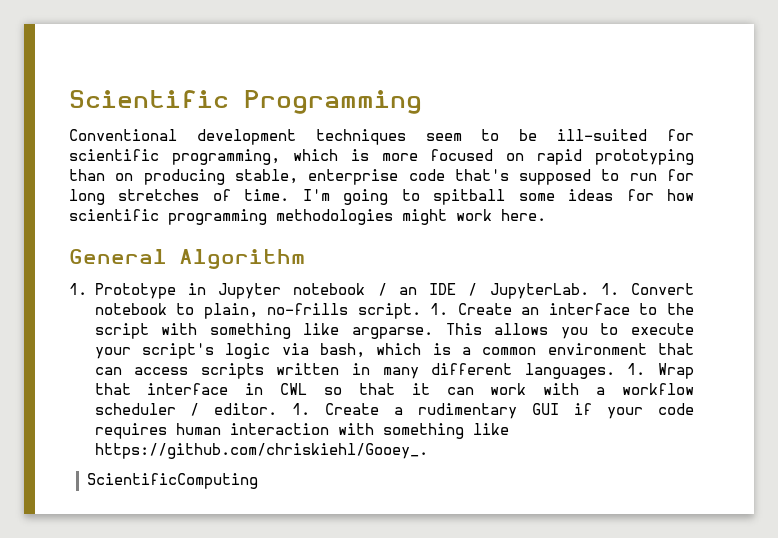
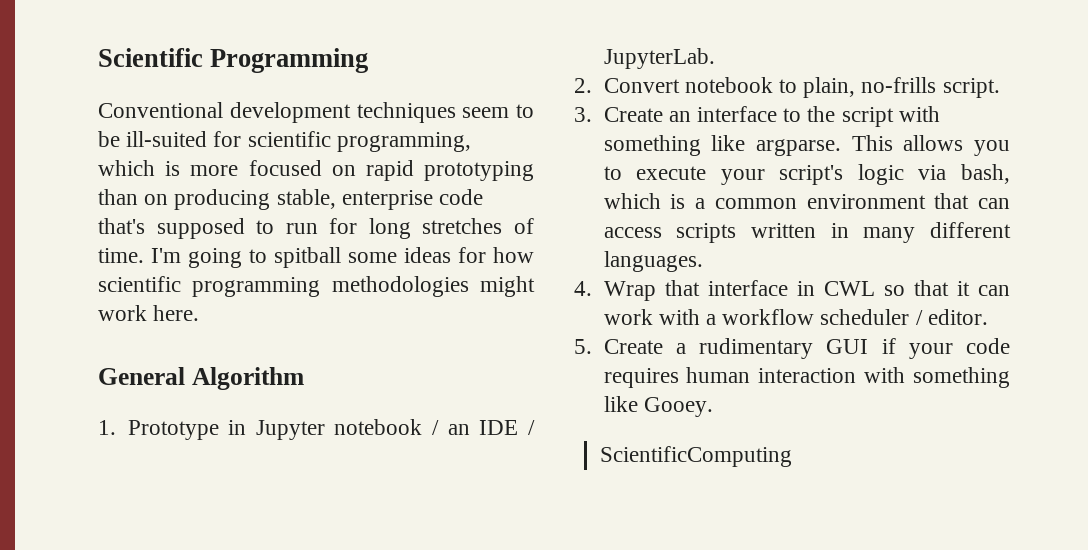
- 1. Prototype in Jupyter notebook / an IDE / JupyterLab. 1. Convert notebook to plain, no-frills script. 1. Create an interface to the script with something like argparse.
+ 1. Prototype in Jupyter notebook / an IDE / JupyterLab.
+ 2. Convert notebook to plain, no-frills script.
+ 3. Create an interface to the script with something like argparse.
- This allows you to execute your script's logic via bash, which is a common environment that can access scripts written in many different languages. 1. Wrap that interface in CWL so that it can work with a workflow scheduler / editor. 1. Create a rudimentary GUI if your code requires human interaction with something like https://github.com/chriskiehl/Gooey_.
+ This allows you to execute your script's logic via bash, which is a common environment that can access scripts written in many different languages.
+ 4. Wrap that interface in CWL so that it can work with a workflow scheduler / editor.
+ 5. Create a rudimentary GUI if your code requires human interaction with something like Gooey.

